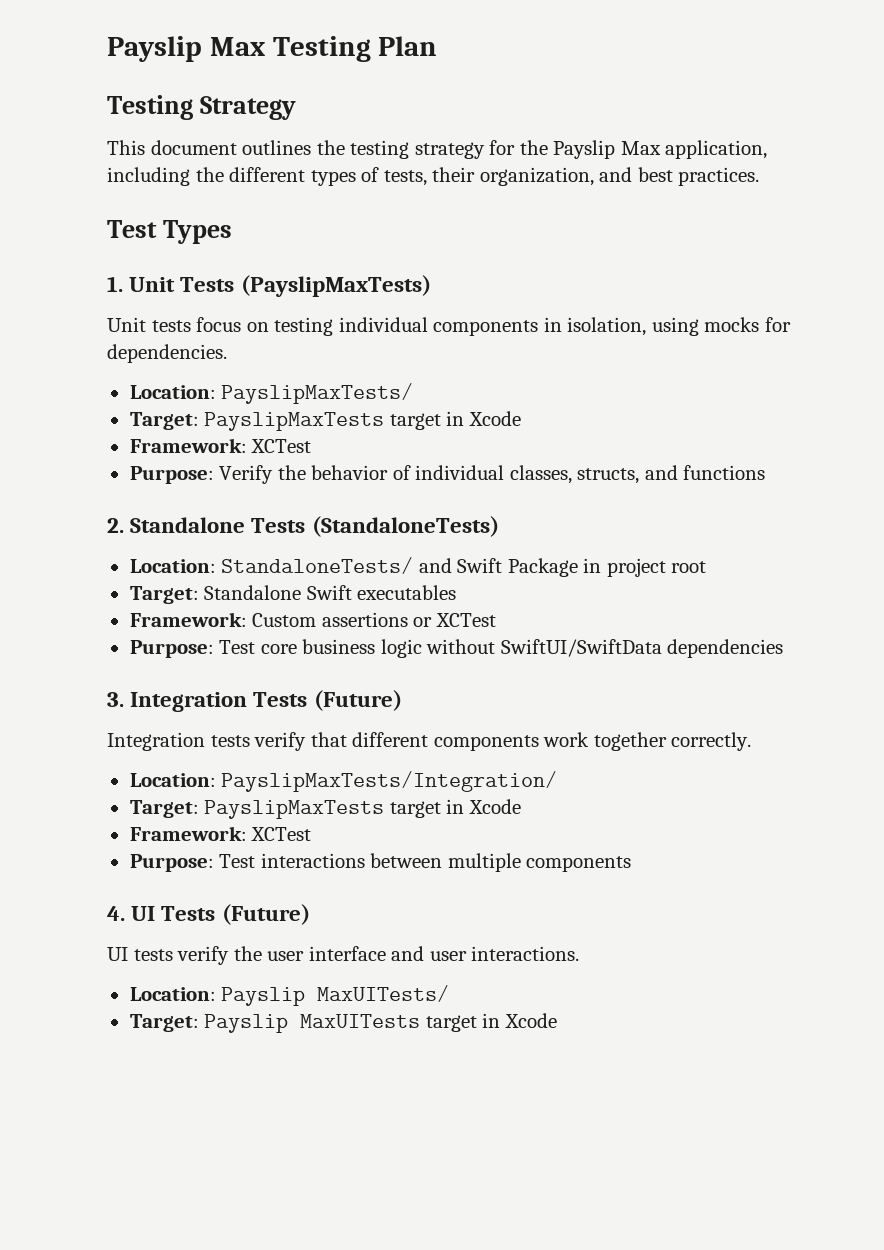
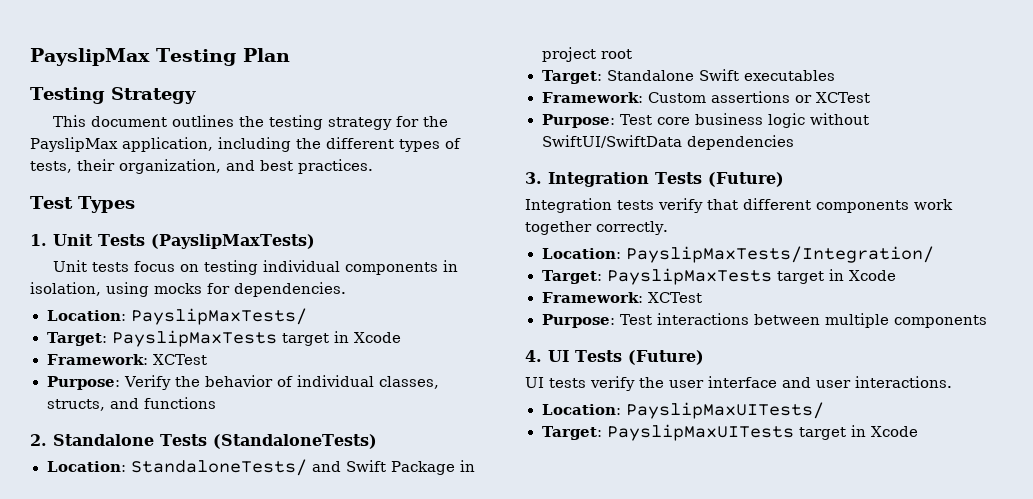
- Payslip Max Testing Plan
+ PayslipMax Testing Plan
- This document outlines the testing strategy for the Payslip Max application, including the different types of tests, their organization, and best practices.
+ This document outlines the testing strategy for the PayslipMax application, including the different types of tests, their organization, and best practices.
- Location: Payslip MaxUITests/
- Target: Payslip MaxUITests target in Xcode
+ Location: PayslipMaxUITests/
+ Target: PayslipMaxUITests target in Xcode

